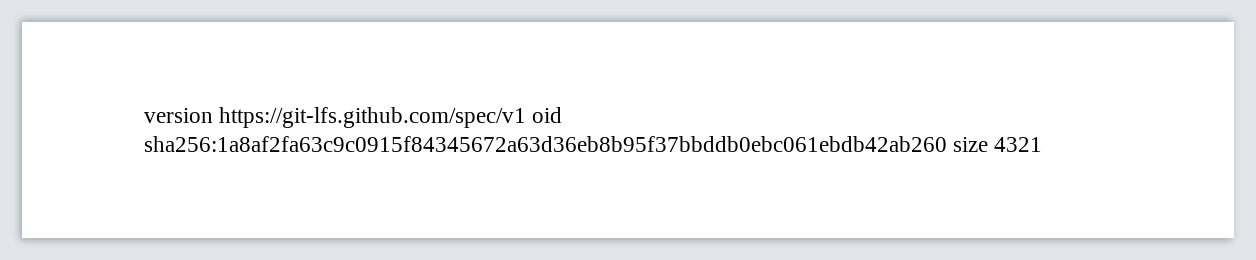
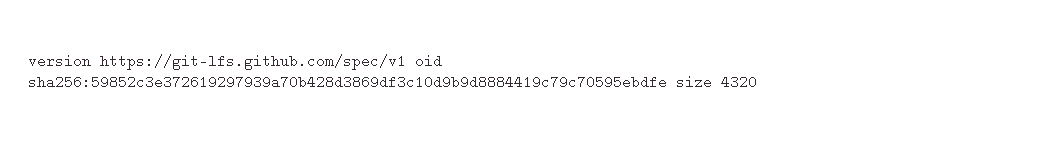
- version https://git-lfs.github.com/spec/v1 oid sha256:1a8af2fa63c9c0915f84345672a63d36eb8b95f37bbddb0ebc061ebdb42ab260 size 4321
+ version https://git-lfs.github.com/spec/v1 oid sha256:59852c3e372619297939a70b428d3869df3c10d9b9d8884419c79c70595ebdfe size 4320

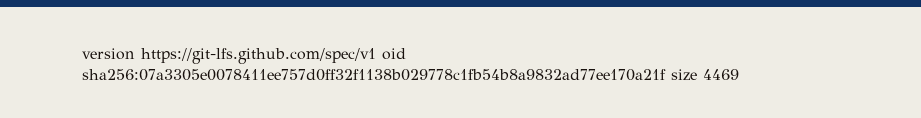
- version https://git-lfs.github.com/spec/v1 oid sha256:59852c3e372619297939a70b428d3869df3c10d9b9d8884419c79c70595ebdfe size 4320
+ version https://git-lfs.github.com/spec/v1 oid sha256:07a3305e0078411ee757d0ff32f1138b029778c1fb54b8a9832ad77ee170a21f size 4469

